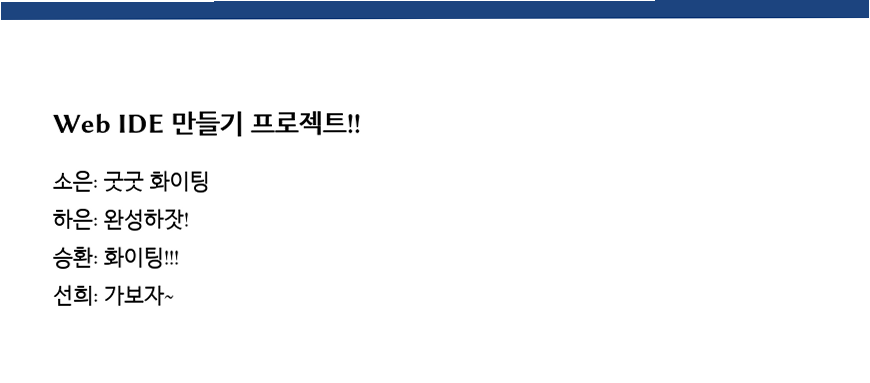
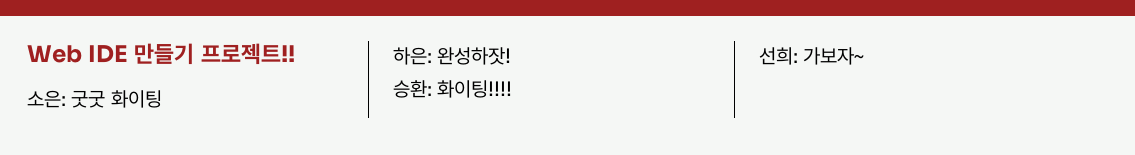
- 승환: 화이팅!!!
+ 승환: 화이팅!!!!

